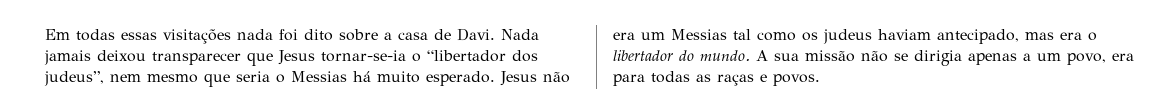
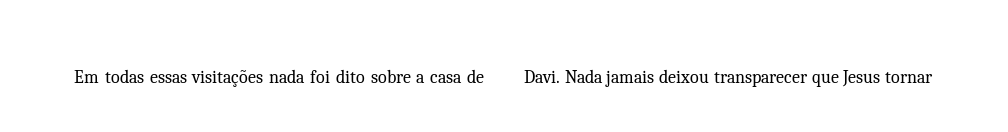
- Nada jamais deixou transparecer que Jesus tornar-se-ia o “libertador dos judeus”, nem mesmo que seria o Messias há muito esperado. Jesus não era um Messias tal como os judeus haviam antecipado, mas era o libertador do mundo. A sua missão não se dirigia apenas a um povo, era para todas as raças e povos.
+ Nada jamais deixou transparecer que Jesus tornar

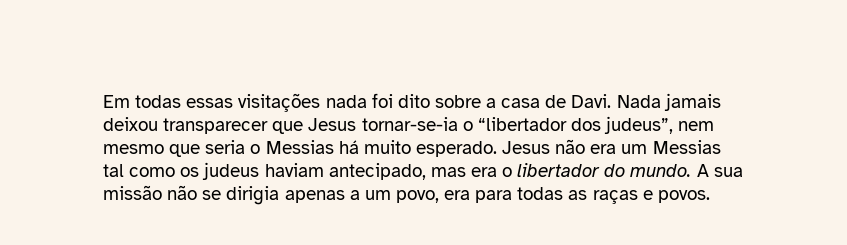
- Nada jamais deixou transparecer que Jesus tornar
+ Nada jamais deixou transparecer que Jesus tornar-se-ia o “libertador dos judeus”, nem mesmo que seria o Messias há muito esperado. Jesus não era um Messias tal como os judeus haviam antecipado, mas era o libertador do mundo. A sua missão não se dirigia apenas a um povo, era para todas as raças e povos.

